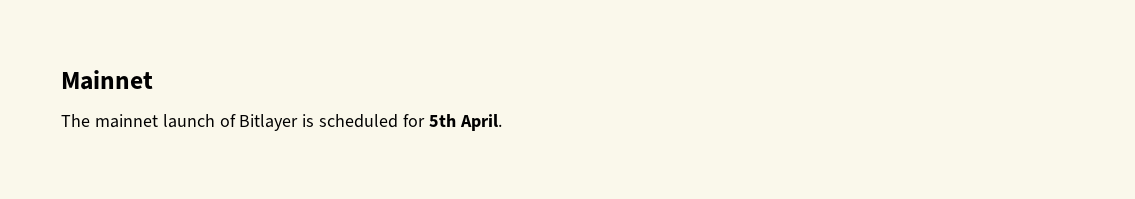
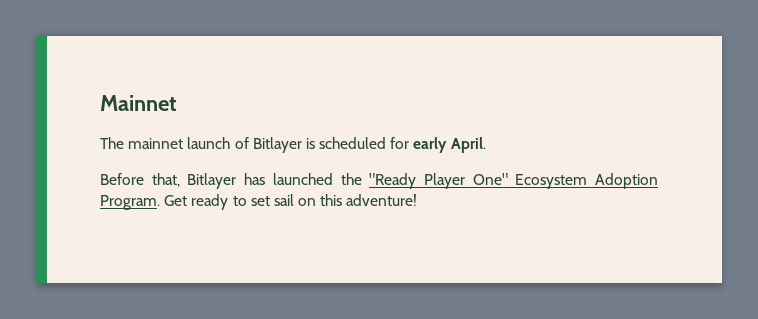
- The mainnet launch of Bitlayer is scheduled for 5th April.
+ The mainnet launch of Bitlayer is scheduled for early April.
+ Before that, Bitlayer has launched the "Ready Player One" Ecosystem Adoption Program. Get ready to set sail on this adventure!

